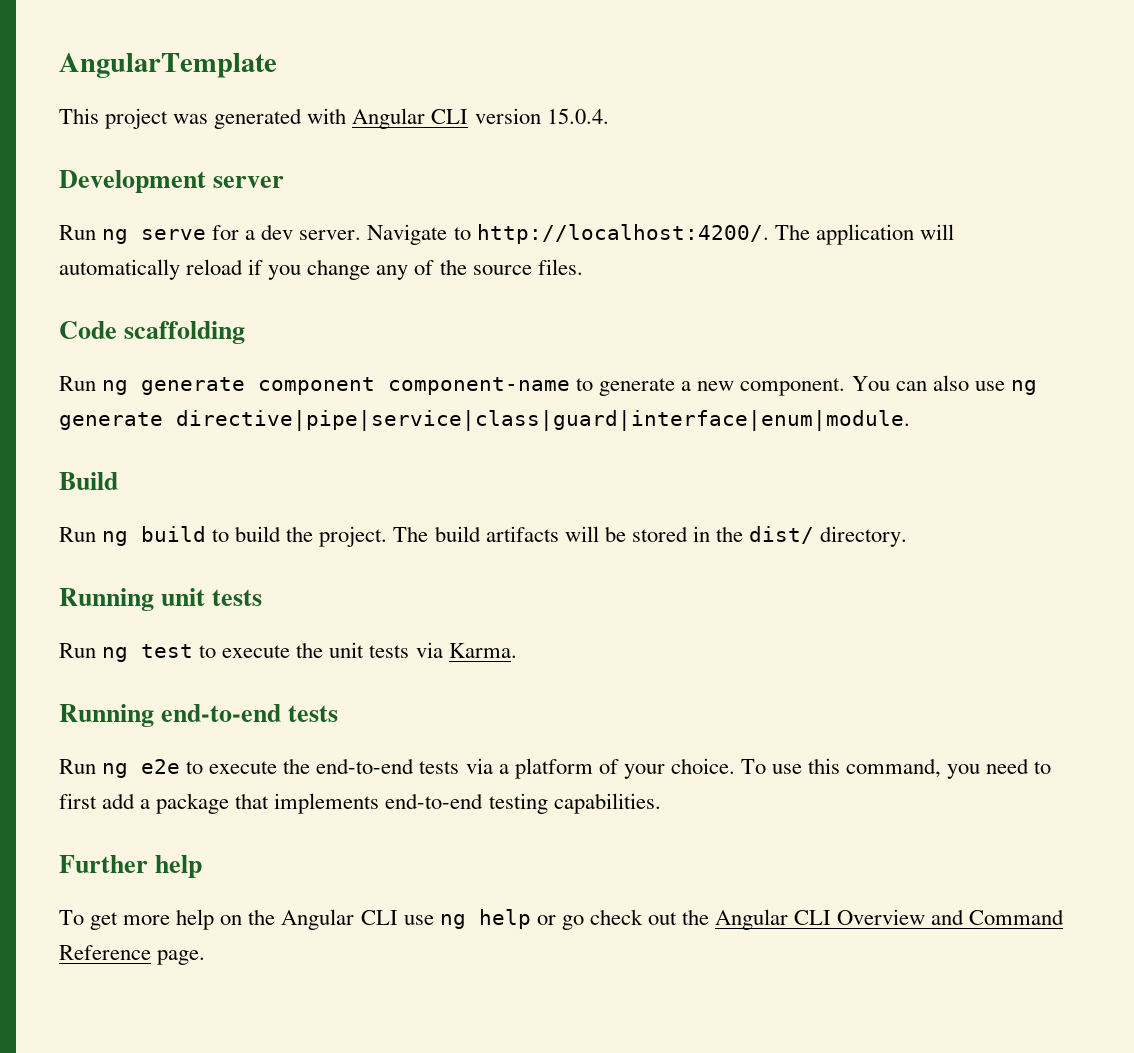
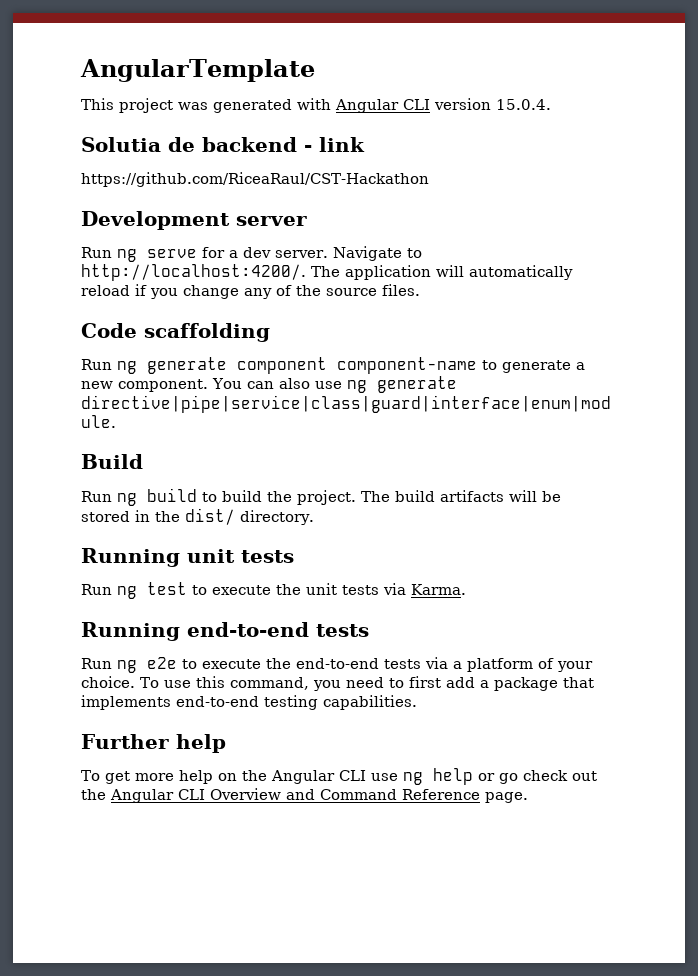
+ Solutia de backend - link
+ https://github.com/RiceaRaul/CST-Hackathon

